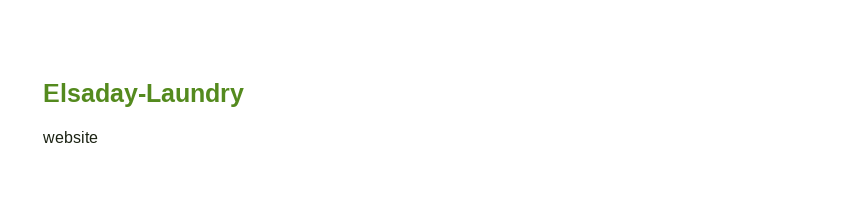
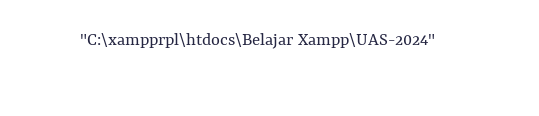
- Elsaday-Laundry
- website
+ "C:\xampprpl\htdocs\Belajar Xampp\UAS-2024"

